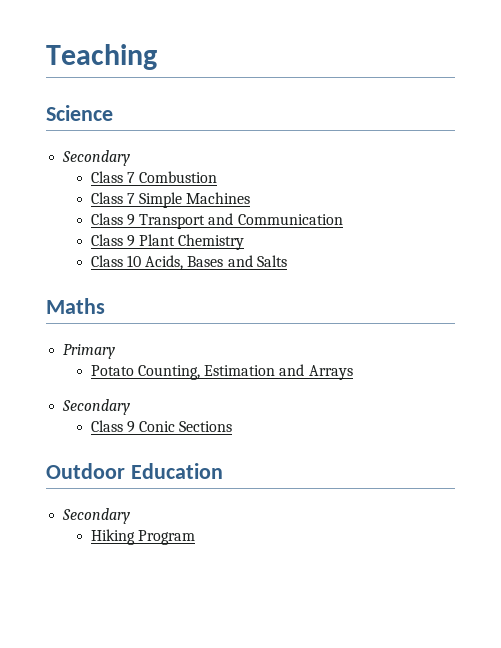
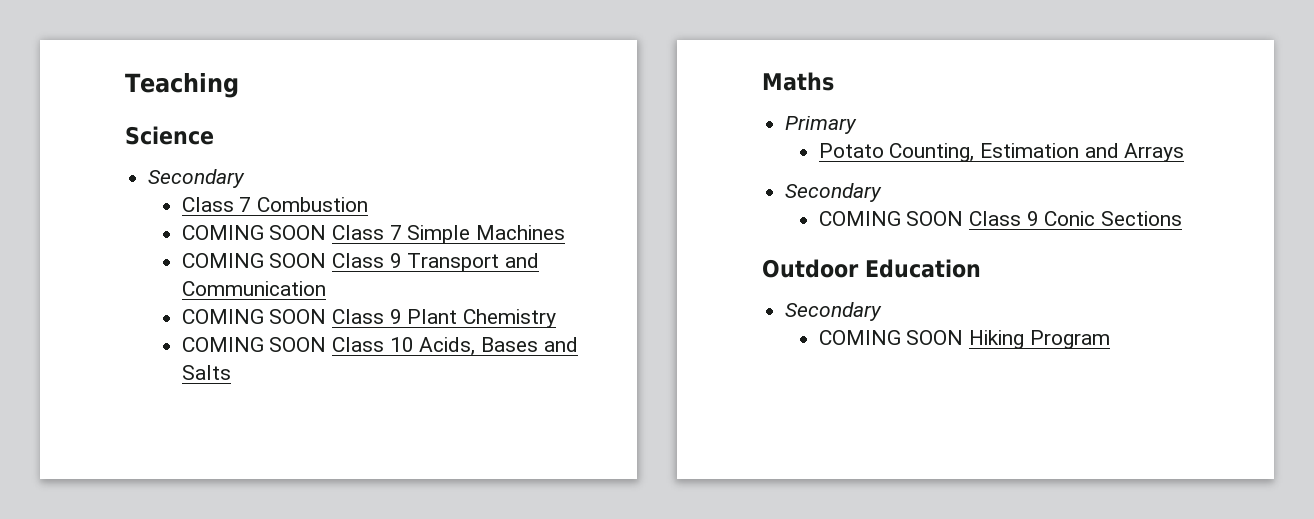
- Class 7 Simple Machines
+ COMING SOON Class 7 Simple Machines
- Class 9 Transport and Communication
+ COMING SOON Class 9 Transport and Communication
- Class 9 Plant Chemistry
+ COMING SOON Class 9 Plant Chemistry
- Class 10 Acids, Bases and Salts
+ COMING SOON Class 10 Acids, Bases and Salts
- Class 9 Conic Sections
+ COMING SOON Class 9 Conic Sections
- Hiking Program
+ COMING SOON Hiking Program

